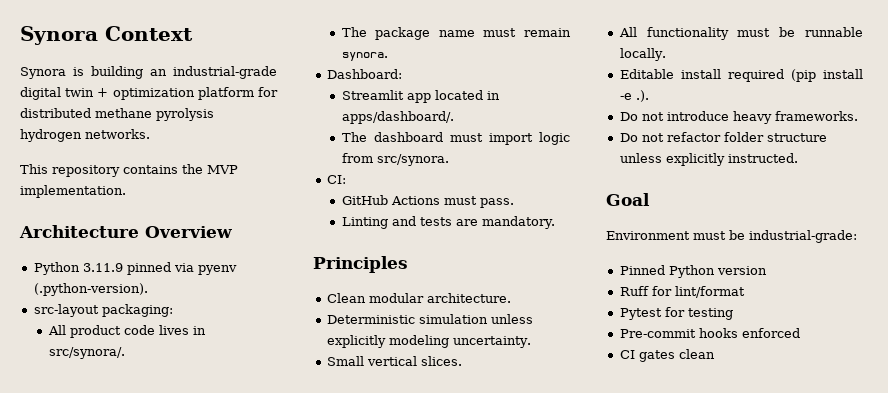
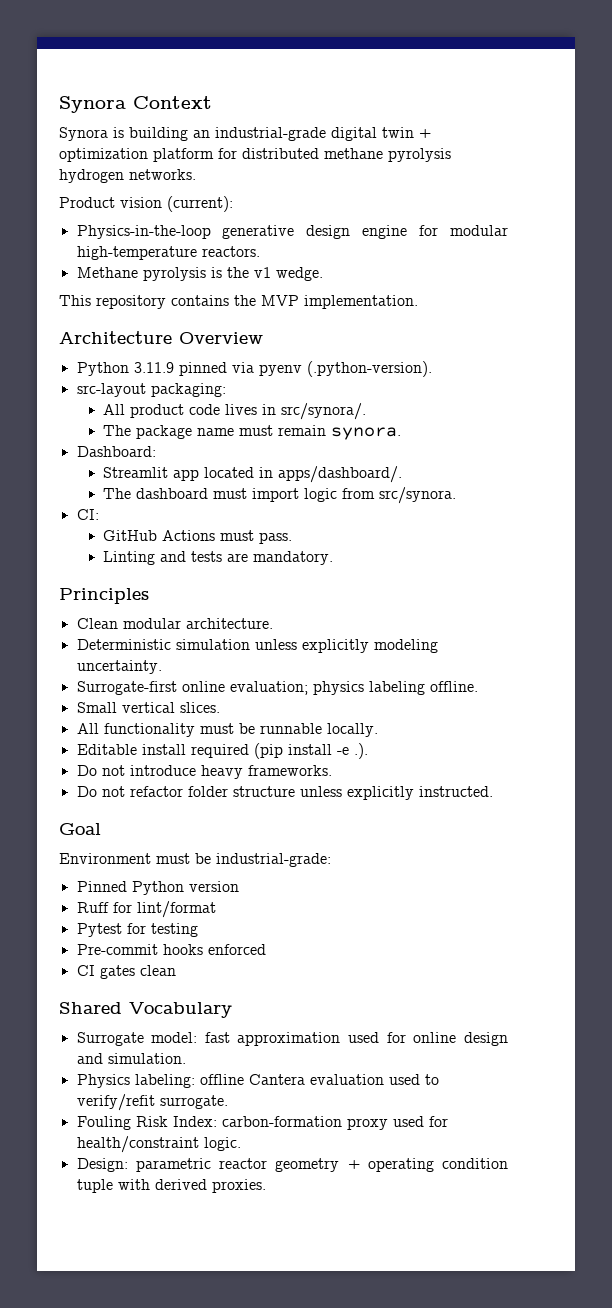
+ Product vision (current):
+ Physics-in-the-loop generative design engine for modular high-temperature reactors.
+ Methane pyrolysis is the v1 wedge.
+ Surrogate-first online evaluation; physics labeling offline.
+ Shared Vocabulary
+ Surrogate model: fast approximation used for online design and simulation.
+ Physics labeling: offline Cantera evaluation used to verify/refit surrogate.
+ Fouling Risk Index: carbon-formation proxy used for health/constraint logic.
+ Design: parametric reactor geometry + operating condition tuple with derived proxies.

